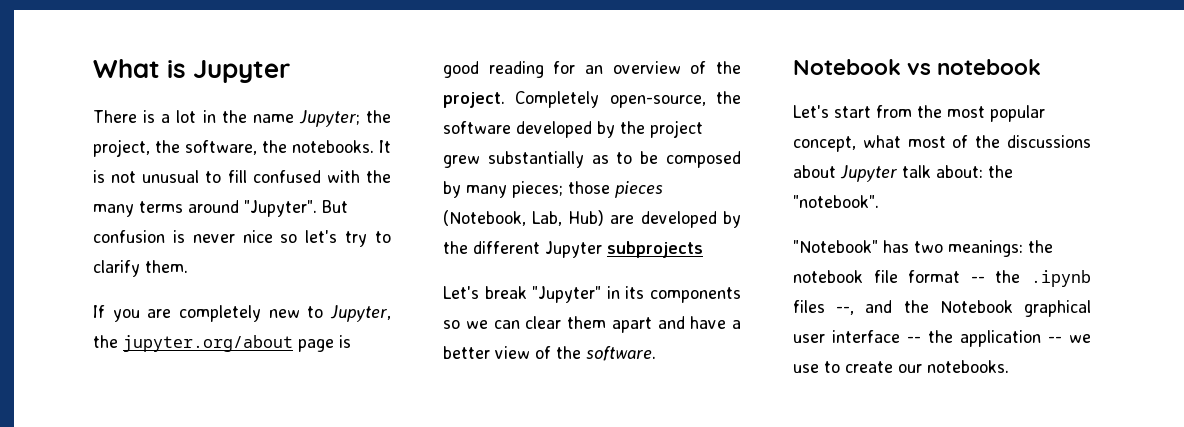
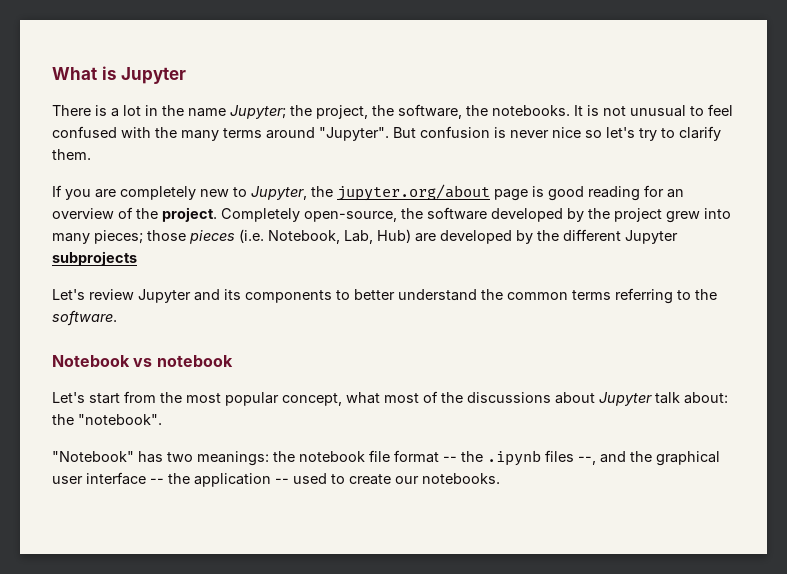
- It is not unusual to fill confused with the many terms around "Jupyter".
+ It is not unusual to feel confused with the many terms around "Jupyter".
- Completely open-source, the software developed by the project grew substantially as to be composed by many pieces; those pieces (Notebook, Lab, Hub) are developed by the different Jupyter subprojects
+ Completely open-source, the software developed by the project grew into many pieces; those pieces (i.e. Notebook, Lab, Hub) are developed by the different Jupyter subprojects
- Let's break "Jupyter" in its components so we can clear them apart and have a better view of the software.
+ Let's review Jupyter and its components to better understand the common terms referring to the software.
- "Notebook" has two meanings: the notebook file format -- the .ipynb files --, and the Notebook graphical user interface -- the application -- we use to create our notebooks.
+ "Notebook" has two meanings: the notebook file format -- the .ipynb files --, and the graphical user interface -- the application -- used to create our notebooks.

